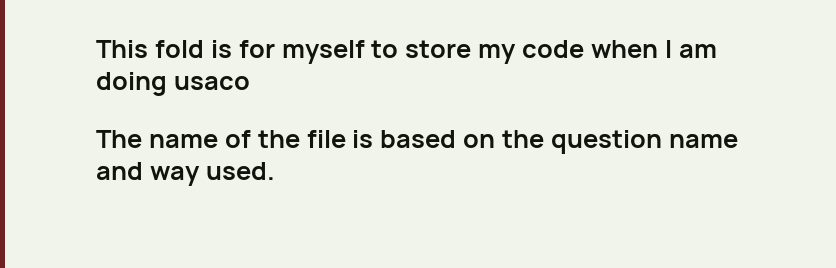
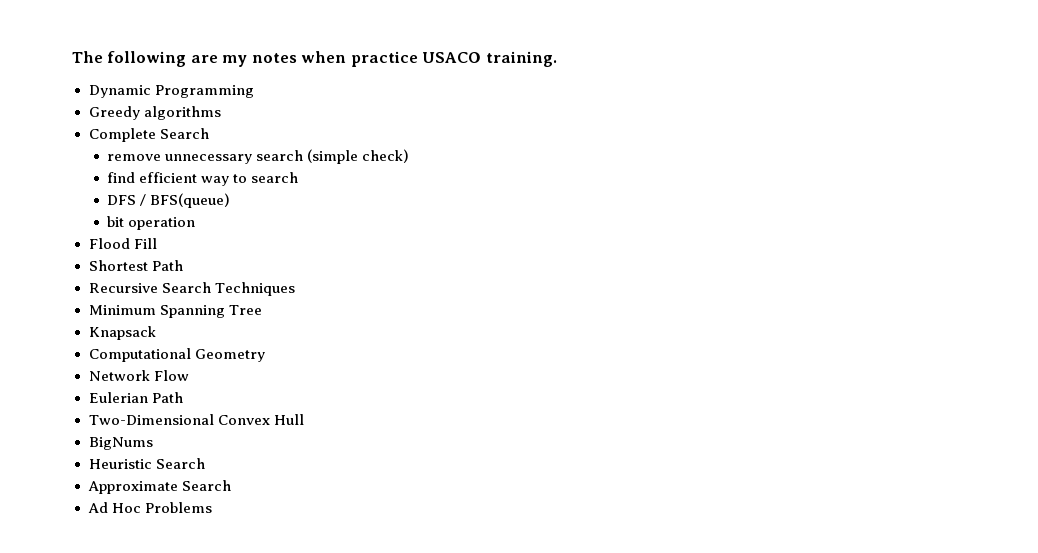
- This fold is for myself to store my code when I am doing usaco
- The name of the file is based on the question name and way used.
+ The following are my notes when practice USACO training.
+ Dynamic Programming
+ Greedy algorithms
+ Complete Search
+ remove unnecessary search (simple check)
+ find efficient way to search
+ DFS / BFS(queue)
+ bit operation
+ Flood Fill
+ Shortest Path
+ Recursive Search Techniques
+ Minimum Spanning Tree
+ Knapsack
+ Computational Geometry
+ Network Flow
+ Eulerian Path
+ Two-Dimensional Convex Hull
+ BigNums
+ Heuristic Search
+ Approximate Search
+ Ad Hoc Problems

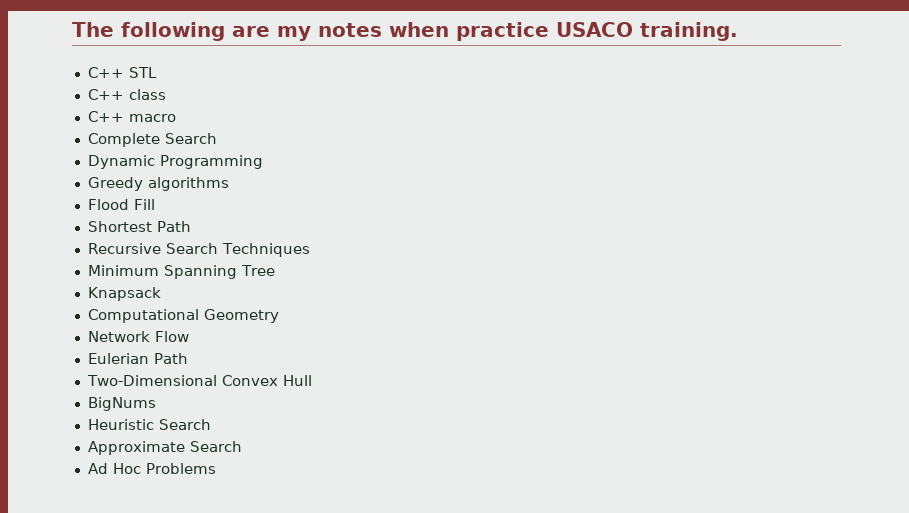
+ C++ STL
+ C++ class
+ C++ macro
+ Complete Search
  Dynamic Programming
  Greedy algorithms
- Complete Search
- remove unnecessary search (simple check)
- find efficient way to search
- DFS / BFS(queue)
- bit operation

